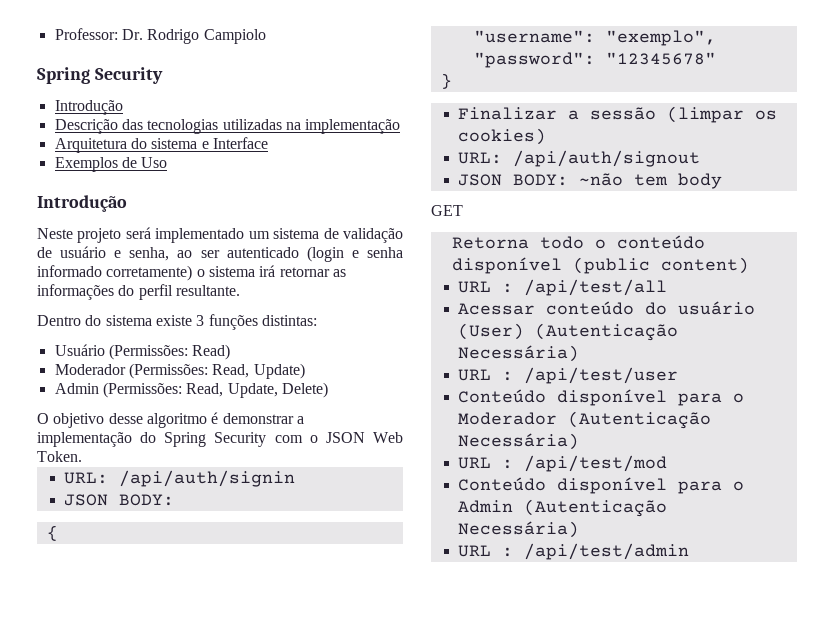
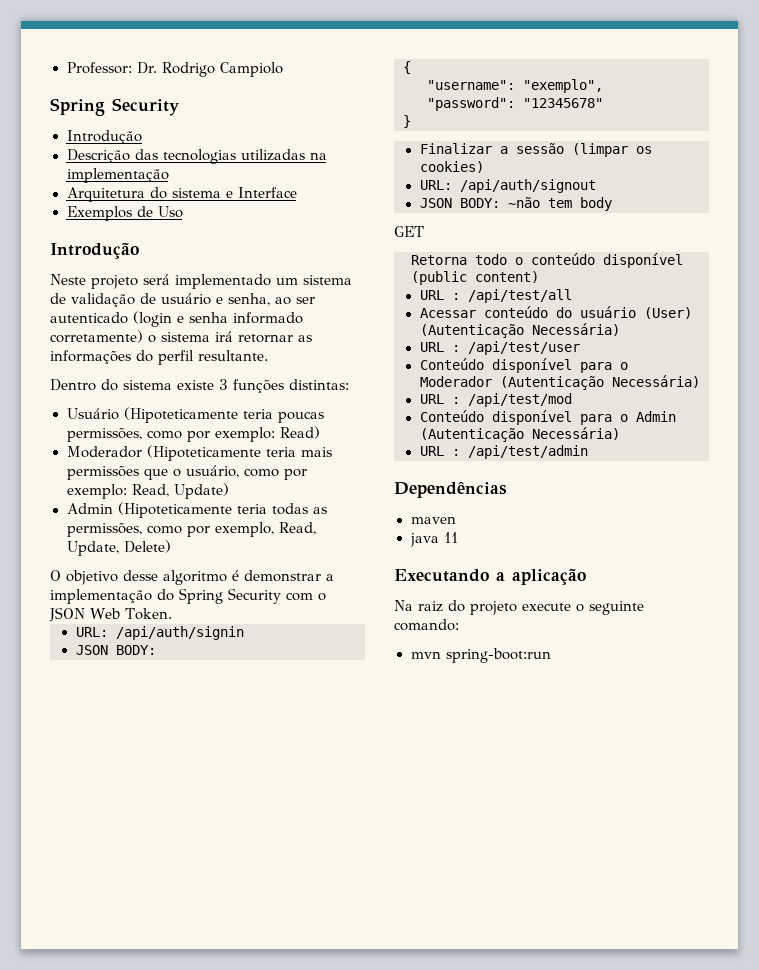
- Usuário (Permissões: Read)
- Moderador (Permissões: Read, Update)
- Admin (Permissões: Read, Update, Delete)
+ Usuário (Hipoteticamente teria poucas permissões, como por exemplo: Read)
+ Moderador (Hipoteticamente teria mais permissões que o usuário, como por exemplo: Read, Update)
+ Admin (Hipoteticamente teria todas as permissões, como por exemplo, Read, Update, Delete)
+ Dependências
+ maven
+ java 11
+ Executando a aplicação
+ Na raiz do projeto execute o seguinte comando:
+ mvn spring-boot:run

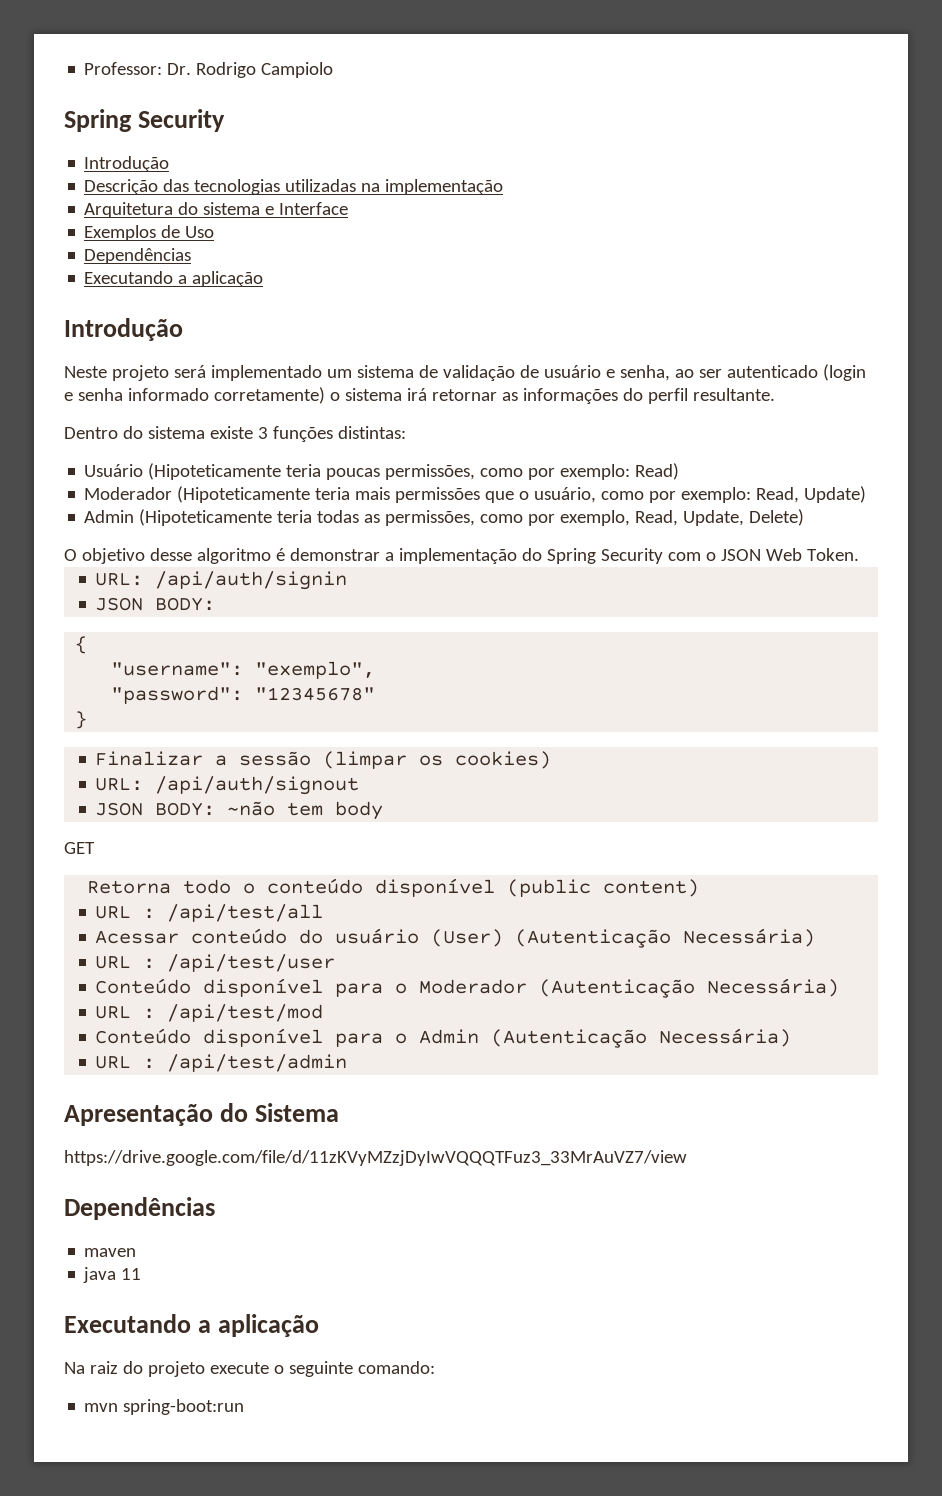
  Exemplos de Uso
+ Dependências
+ Executando a aplicação
+ Apresentação do Sistema
+ https://drive.google.com/file/d/11zKVyMZzjDyIwVQQQTFuz3_33MrAuVZ7/view

